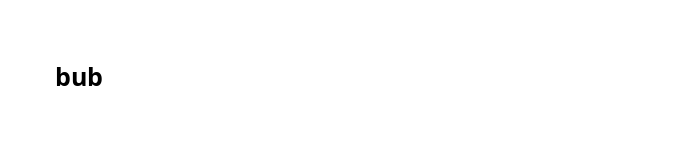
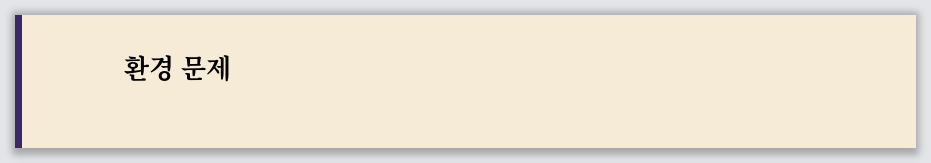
- bub
+ 환경 문제

